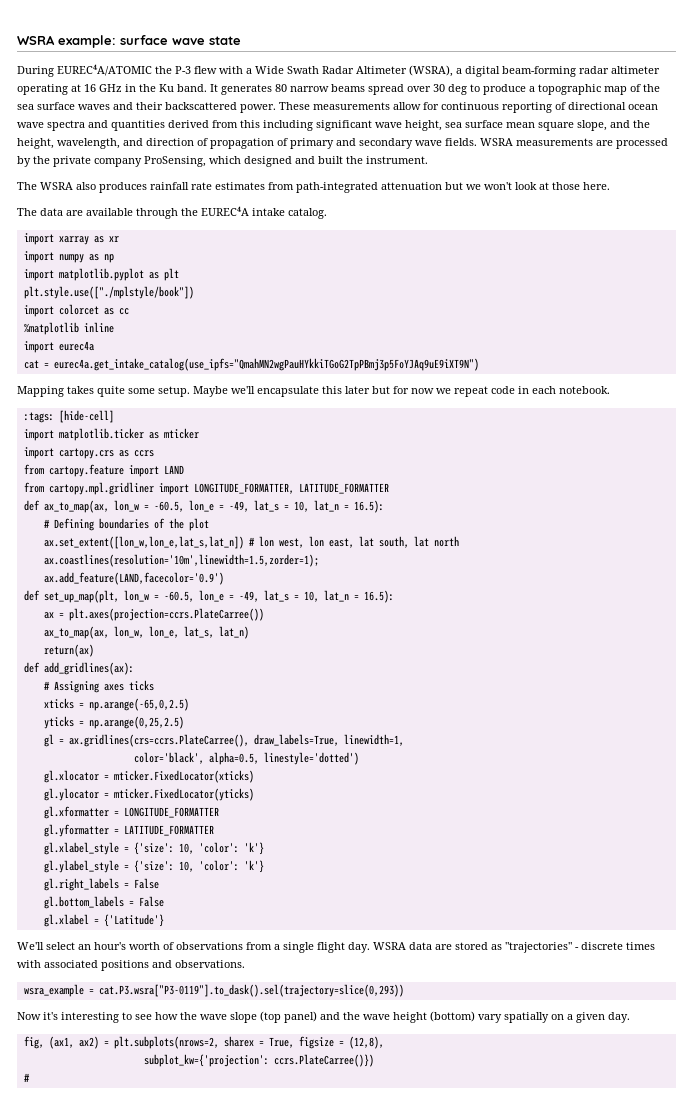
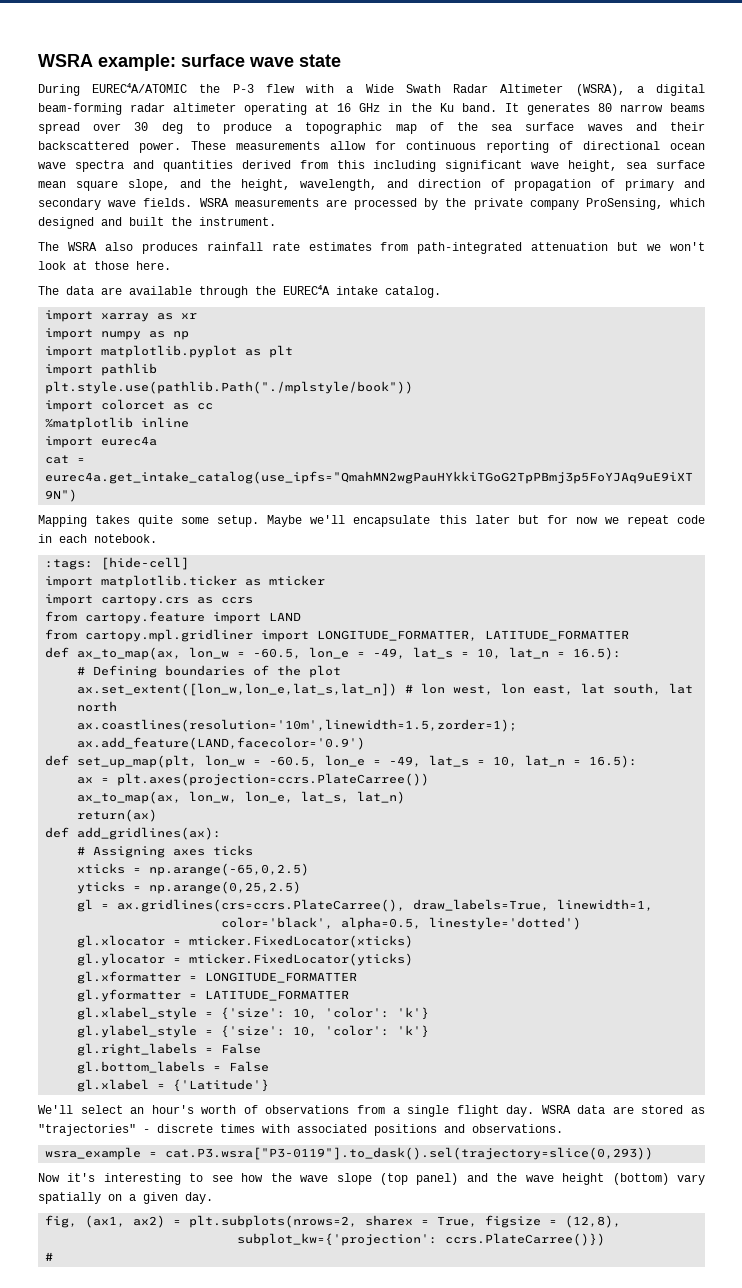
- plt.style.use(["./mplstyle/book"])
+ import pathlib
+ plt.style.use(pathlib.Path("./mplstyle/book"))

